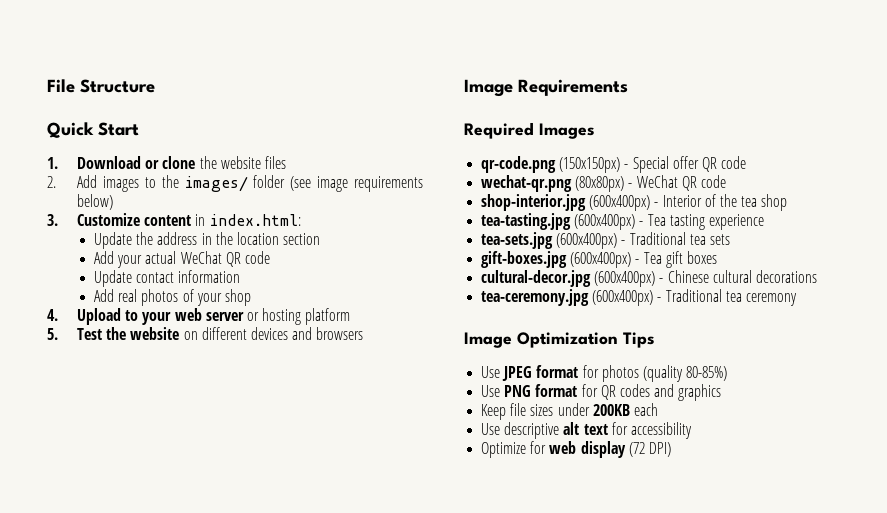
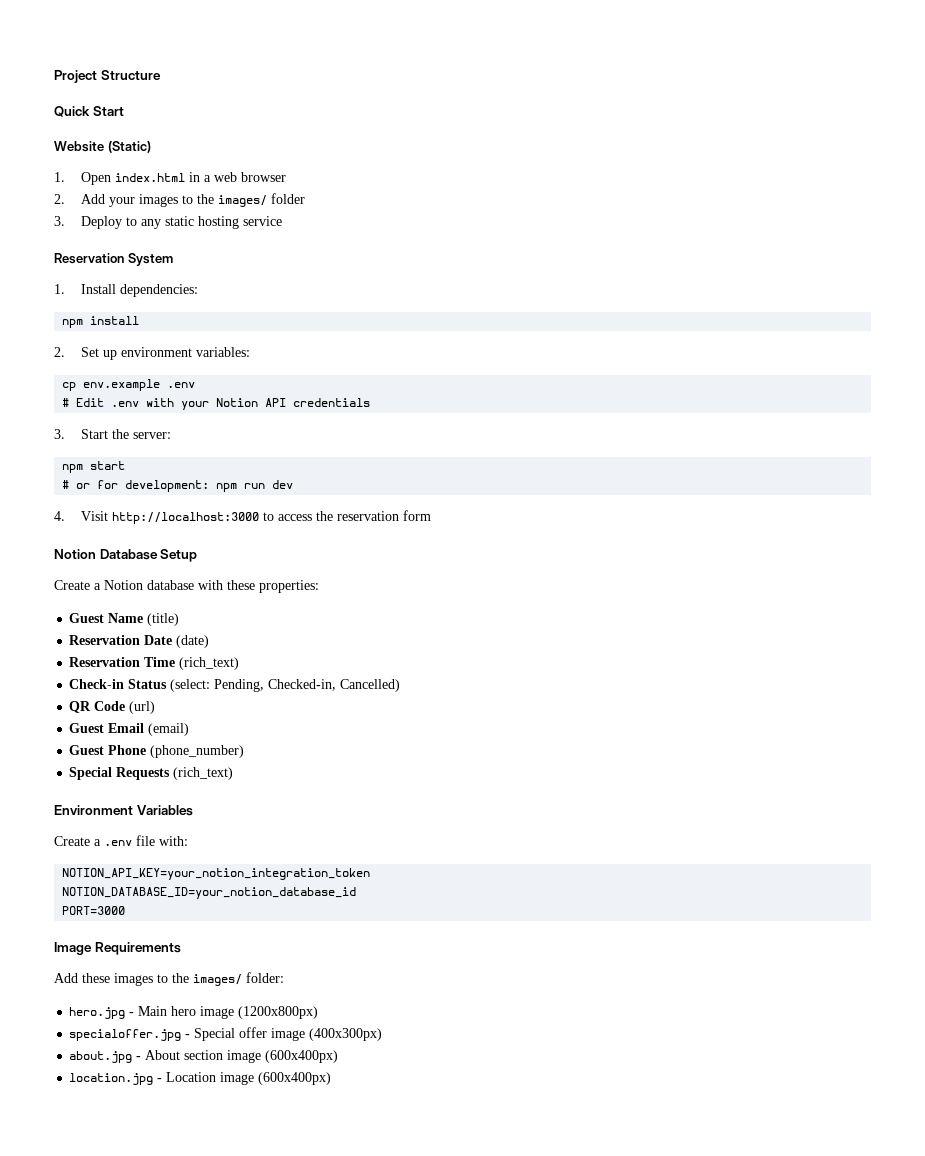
- File Structure
+ Project Structure
- 1. Download or clone the website files
+ Website (Static)
+ 1. Open index.html in a web browser
- 2. Add images to the images/ folder (see image requirements below)
- 3. Customize content in index.html:
- Update the address in the location section
- Add your actual WeChat QR code
- Update contact information
- Add real photos of your shop
- 4. Upload to your web server or hosting platform
- 5. Test the website on different devices and browsers
+ 2. Add your images to the images/ folder
+ 3. Deploy to any static hosting service
+ Reservation System
+ 1. Install dependencies:
+ npm install
+ 2. Set up environment variables:
+ cp env.example .env
+ # Edit .env with your Notion API credentials
+ 3. Start the server:
+ npm start
+ # or for development: npm run dev
+ 4. Visit http://localhost:3000 to access the reservation form
+ Notion Database Setup
+ Create a Notion database with these properties:
+ Guest Name (title)
+ Reservation Date (date)
+ Reservation Time (rich_text)
+ Check-in Status (select: Pending, Checked-in, Cancelled)
+ QR Code (url)
+ Guest Email (email)
+ Guest Phone (phone_number)
+ Special Requests (rich_text)
+ Environment Variables
+ Create a .env file with:
+ NOTION_API_KEY=your_notion_integration_token
+ NOTION_DATABASE_ID=your_notion_database_id
+ PORT=3000
  Image Requirements
- Required Images
- qr-code.png (150x150px) - Special offer QR code
- wechat-qr.png (80x80px) - WeChat QR code
- shop-interior.jpg (600x400px) - Interior of the tea shop
- tea-tasting.jpg (600x400px) - Tea tasting experience
- tea-sets.jpg (600x400px) - Traditional tea sets
- gift-boxes.jpg (600x400px) - Tea gift boxes
- cultural-decor.jpg (600x400px) - Chinese cultural decorations
- tea-ceremony.jpg (600x400px) - Traditional tea ceremony
- Image Optimization Tips
- Use JPEG format for photos (quality 80-85%)
- Use PNG format for QR codes and graphics
- Keep file sizes under 200KB each
- Use descriptive alt text for accessibility
- Optimize for web display (72 DPI)
+ Add these images to the images/ folder:
+ hero.jpg - Main hero image (1200x800px)
+ specialoffer.jpg - Special offer image (400x300px)
+ about.jpg - About section image (600x400px)
+ location.jpg - Location image (600x400px)

